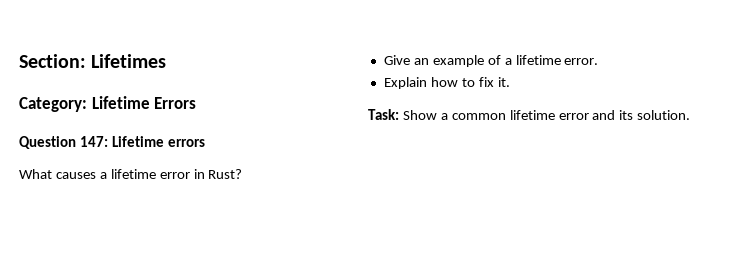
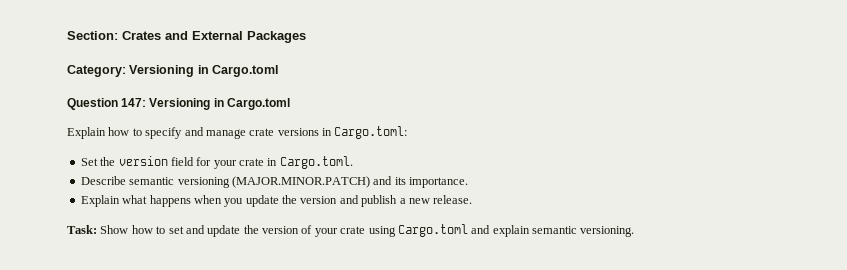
- Section: Lifetimes
- Category: Lifetime Errors
- Question 147: Lifetime errors
- What causes a lifetime error in Rust?
- Give an example of a lifetime error.
- Explain how to fix it.
- Task: Show a common lifetime error and its solution.
+ Section: Crates and External Packages
+ Category: Versioning in Cargo.toml
+ Question 147: Versioning in Cargo.toml
+ Explain how to specify and manage crate versions in Cargo.toml:
+ Set the version field for your crate in Cargo.toml.
+ Describe semantic versioning (MAJOR.MINOR.PATCH) and its importance.
+ Explain what happens when you update the version and publish a new release.
+ Task: Show how to set and update the version of your crate using Cargo.toml and explain semantic versioning.

